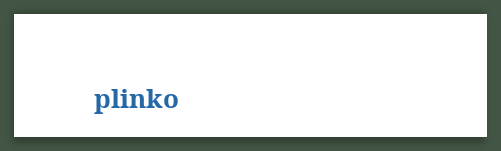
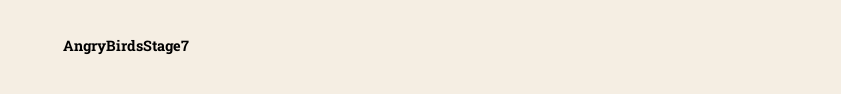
- plinko
+ AngryBirdsStage7

